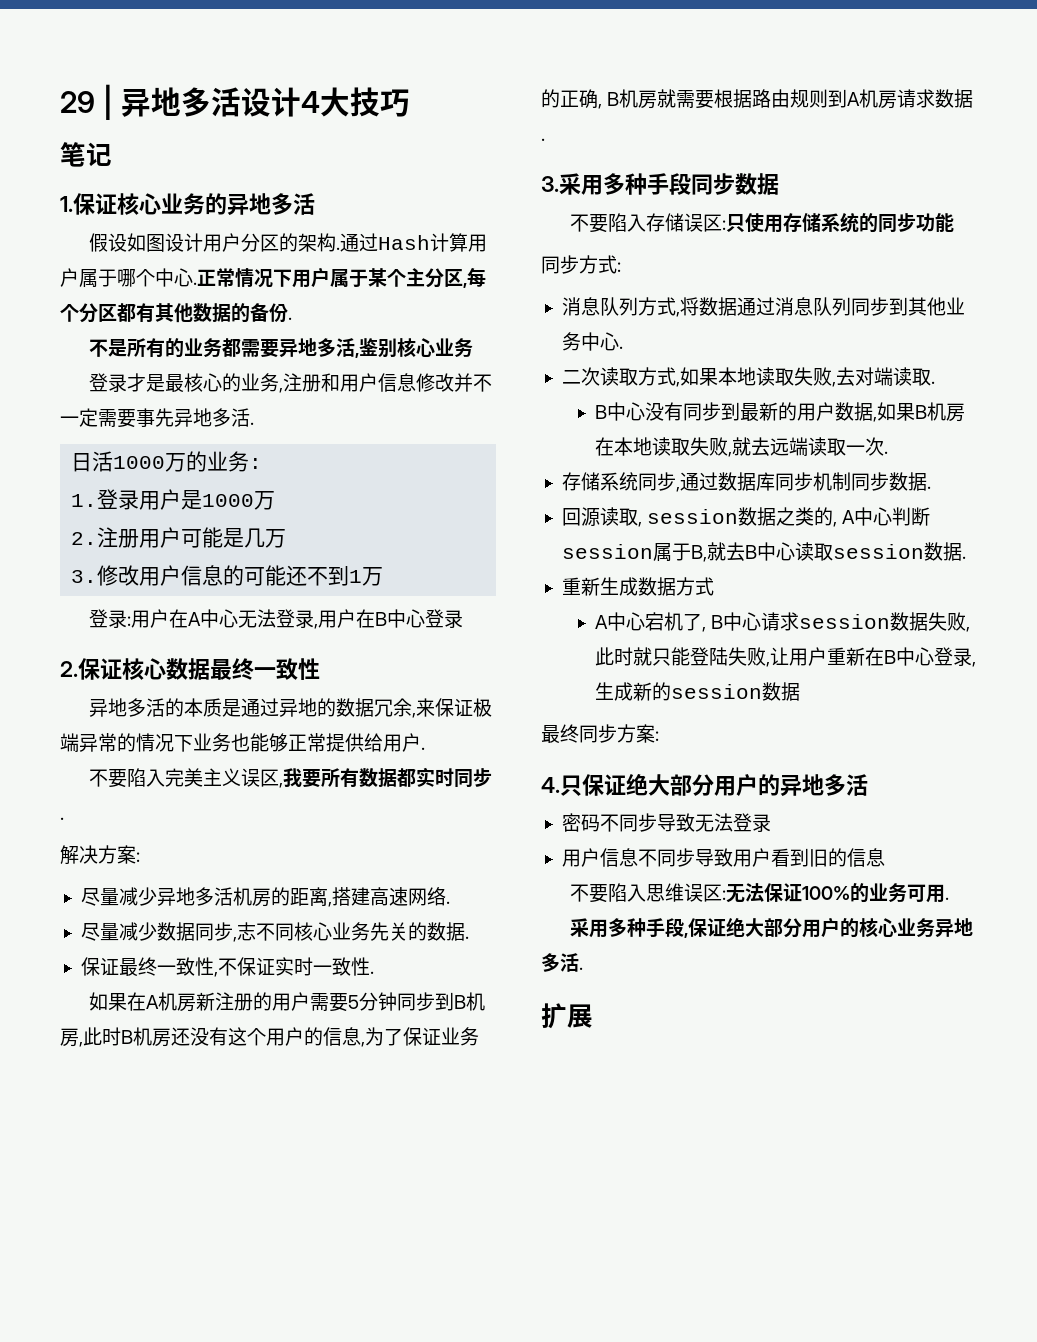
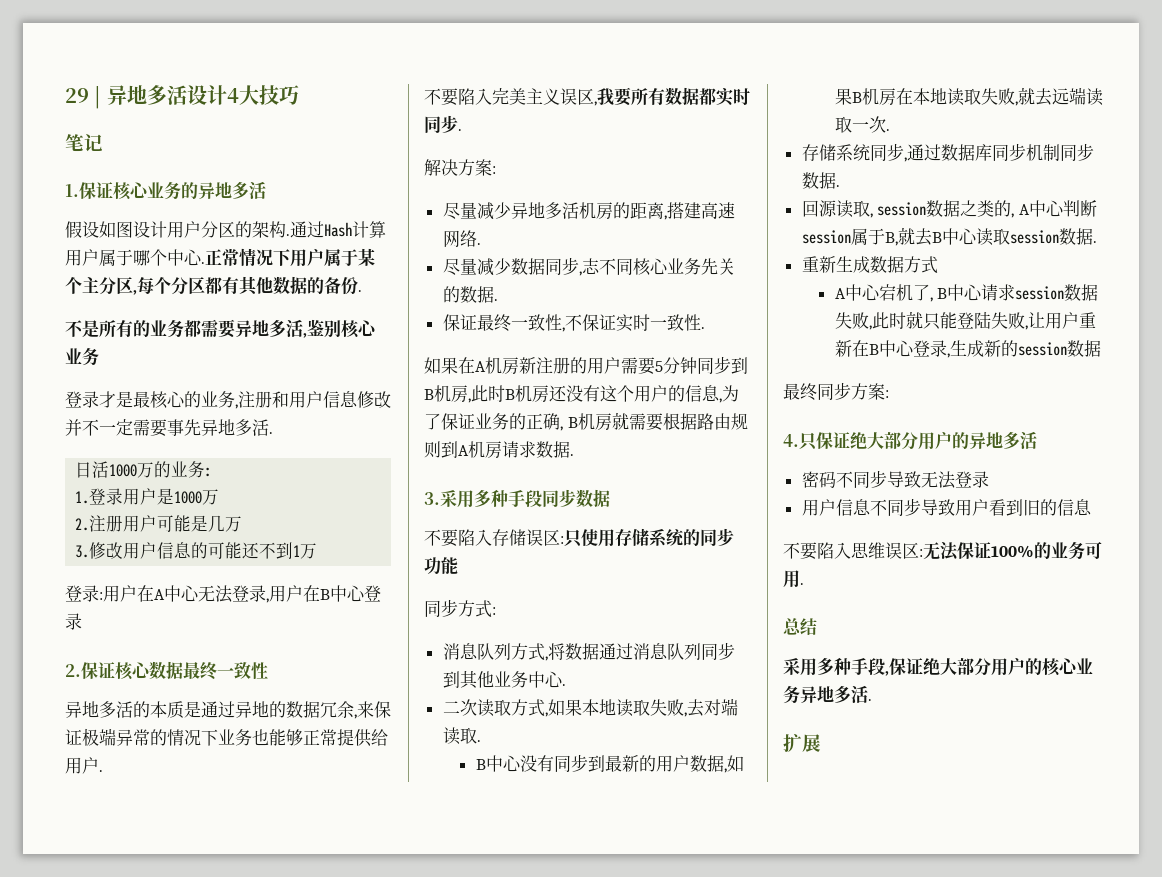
+ 总结

